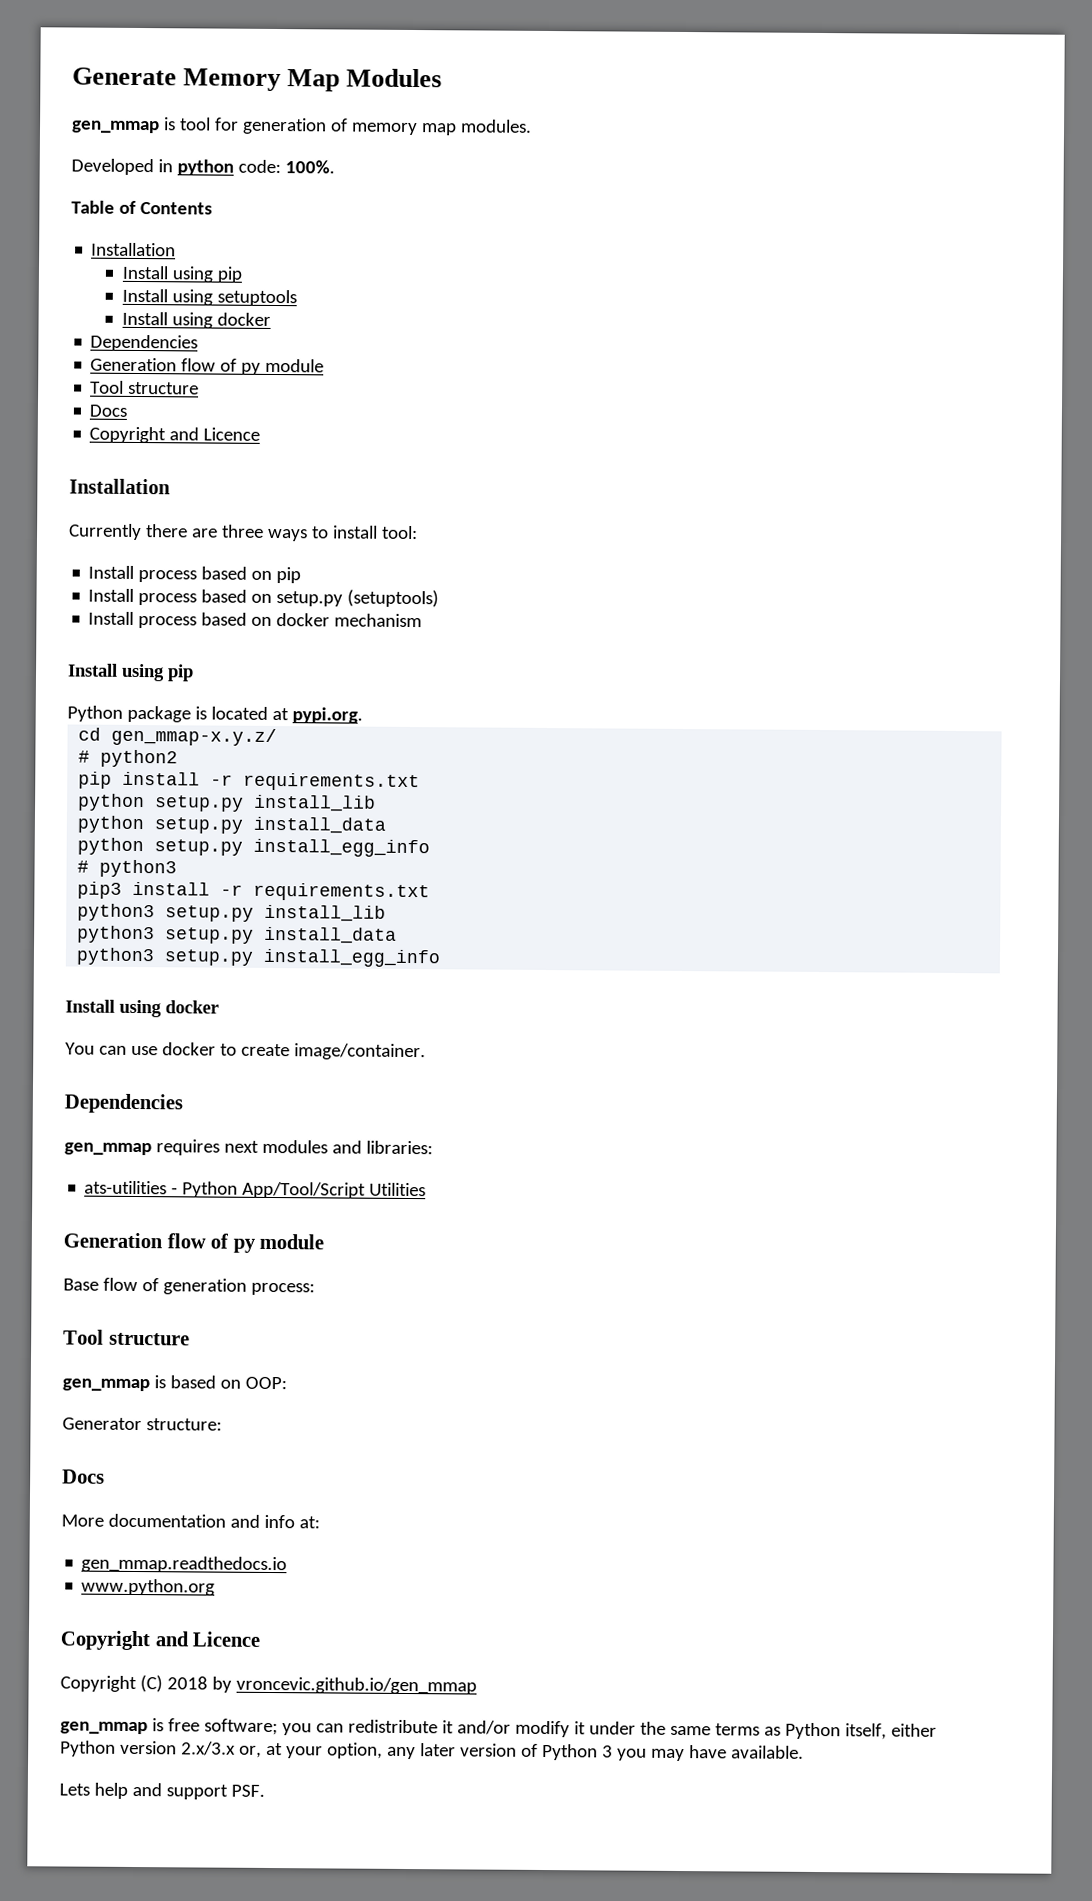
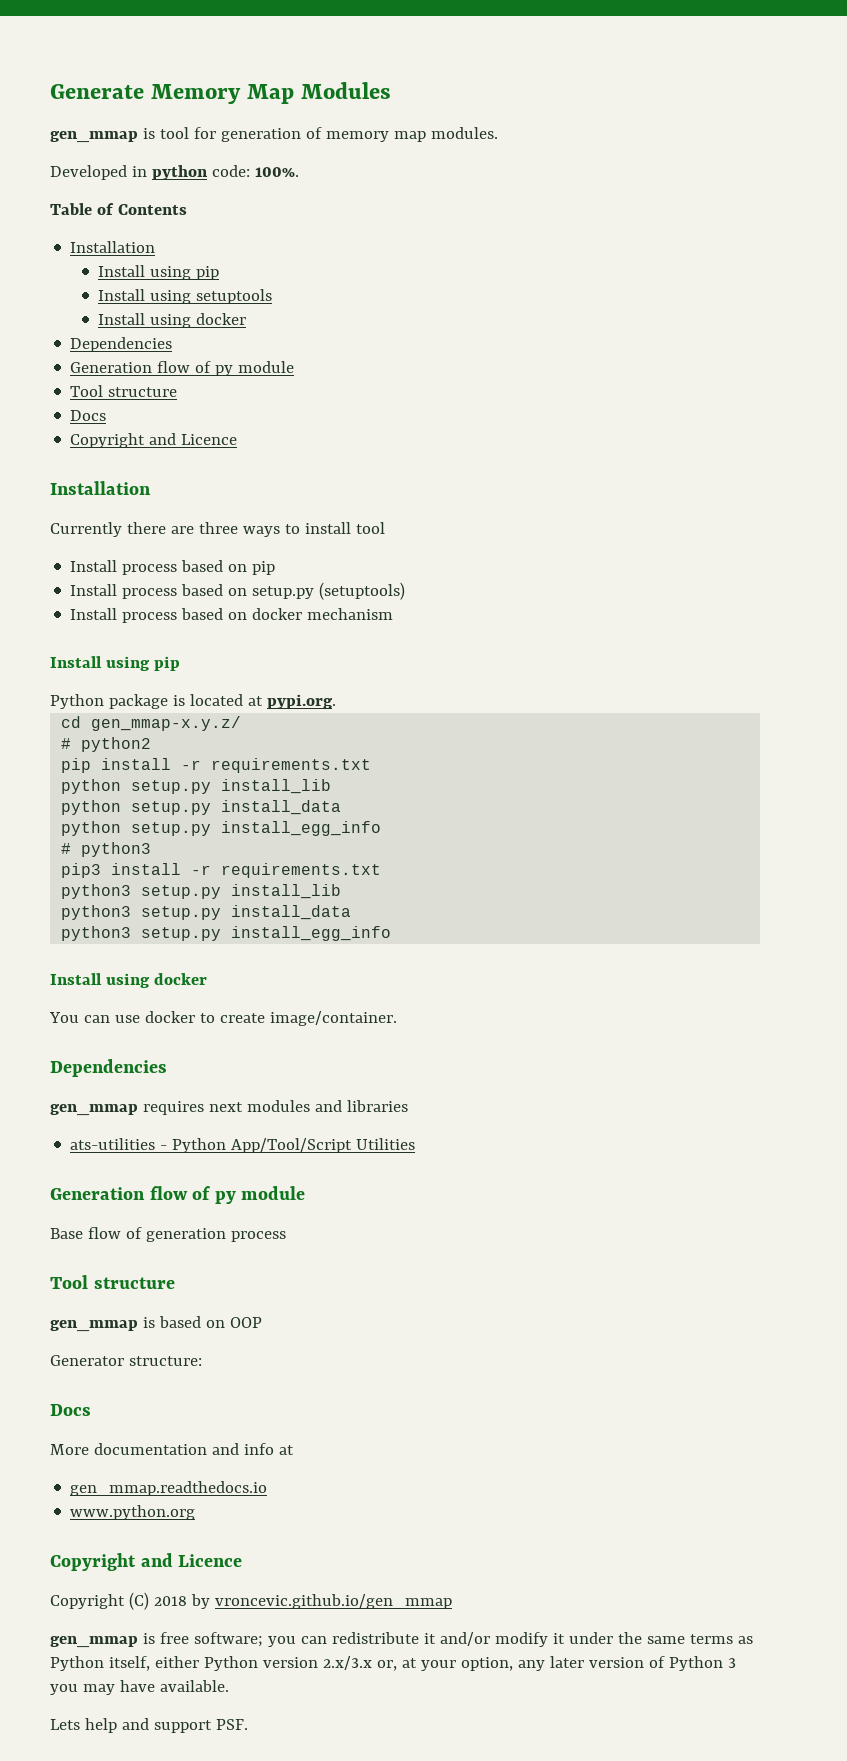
- Currently there are three ways to install tool:
+ Currently there are three ways to install tool
- gen_mmap requires next modules and libraries:
+ gen_mmap requires next modules and libraries
- Base flow of generation process:
+ Base flow of generation process
- gen_mmap is based on OOP:
+ gen_mmap is based on OOP
- More documentation and info at:
+ More documentation and info at

